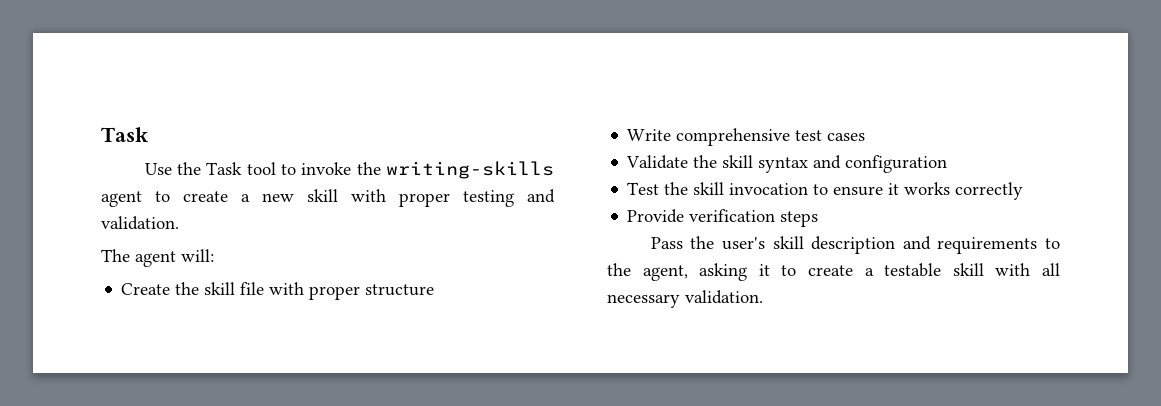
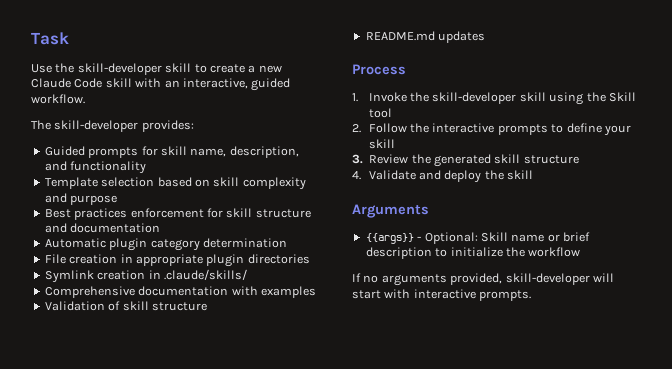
- Use the Task tool to invoke the writing-skills agent to create a new skill with proper testing and validation.
- The agent will:
- Create the skill file with proper structure
- Write comprehensive test cases
- Validate the skill syntax and configuration
- Test the skill invocation to ensure it works correctly
- Provide verification steps
- Pass the user's skill description and requirements to the agent, asking it to create a testable skill with all necessary validation.
+ Use the skill-developer skill to create a new Claude Code skill with an interactive, guided workflow.
+ The skill-developer provides:
+ Guided prompts for skill name, description, and functionality
+ Template selection based on skill complexity and purpose
+ Best practices enforcement for skill structure and documentation
+ Automatic plugin category determination
+ File creation in appropriate plugin directories
+ Symlink creation in .claude/skills/
+ Comprehensive documentation with examples
+ Validation of skill structure
+ README.md updates
+ Process
+ 1. Invoke the skill-developer skill using the Skill tool
+ 2. Follow the interactive prompts to define your skill
+ 3. Review the generated skill structure
+ 4. Validate and deploy the skill
+ Arguments
+ {{args}} - Optional: Skill name or brief description to initialize the workflow
+ If no arguments provided, skill-developer will start with interactive prompts.

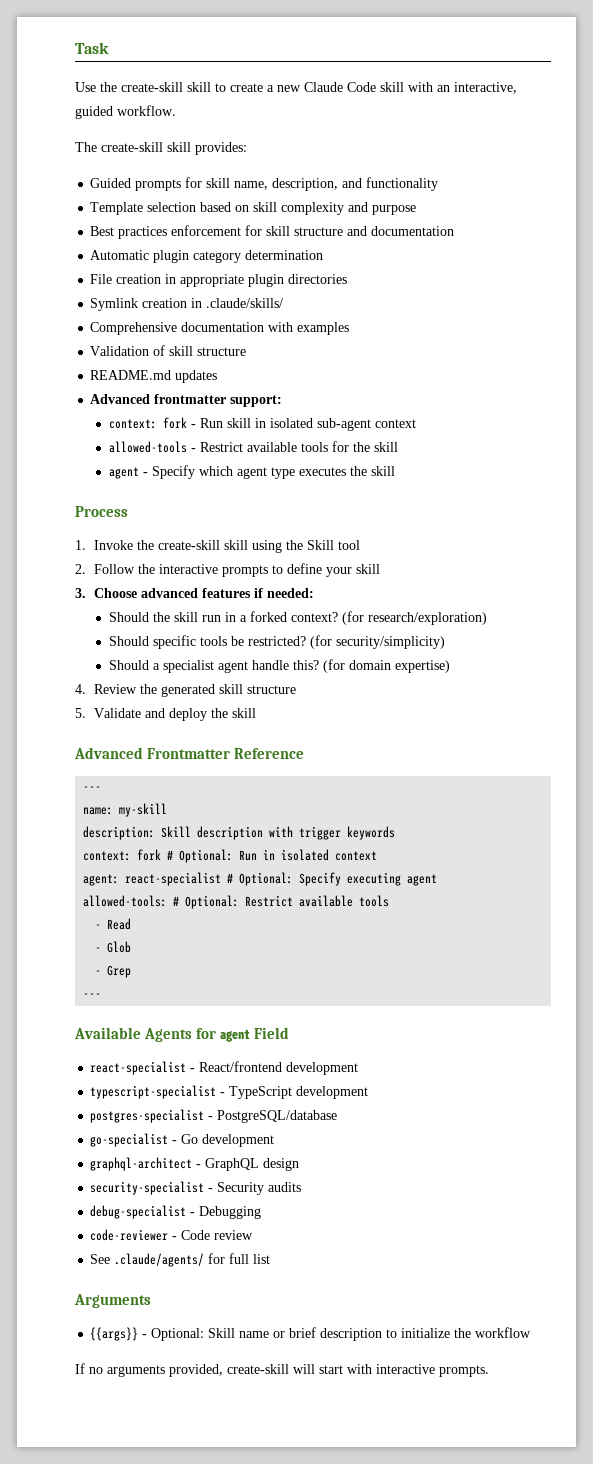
- Use the skill-developer skill to create a new Claude Code skill with an interactive, guided workflow.
+ Use the create-skill skill to create a new Claude Code skill with an interactive, guided workflow.
- The skill-developer provides:
+ The create-skill skill provides:
+ Advanced frontmatter support:
+ context: fork - Run skill in isolated sub-agent context
+ allowed-tools - Restrict available tools for the skill
+ agent - Specify which agent type executes the skill
- 1. Invoke the skill-developer skill using the Skill tool
+ 1. Invoke the create-skill skill using the Skill tool
- 3. Review the generated skill structure
+ 3. Choose advanced features if needed:
+ Should the skill run in a forked context? (for research/exploration)
+ Should specific tools be restricted? (for security/simplicity)
+ Should a specialist agent handle this? (for domain expertise)
+ 4. Review the generated skill structure
- 4. Validate and deploy the skill
+ 5. Validate and deploy the skill
+ Advanced Frontmatter Reference
+ ---
+ name: my-skill
+ description: Skill description with trigger keywords
+ context: fork # Optional: Run in isolated context
+ agent: react-specialist # Optional: Specify executing agent
+ allowed-tools: # Optional: Restrict available tools
+ - Read
+ - Glob
+ - Grep
+ ---
+ Available Agents for agent Field
+ react-specialist - React/frontend development
+ typescript-specialist - TypeScript development
+ postgres-specialist - PostgreSQL/database
+ go-specialist - Go development
+ graphql-architect - GraphQL design
+ security-specialist - Security audits
+ debug-specialist - Debugging
+ code-reviewer - Code review
+ See .claude/agents/ for full list
- If no arguments provided, skill-developer will start with interactive prompts.
+ If no arguments provided, create-skill will start with interactive prompts.

